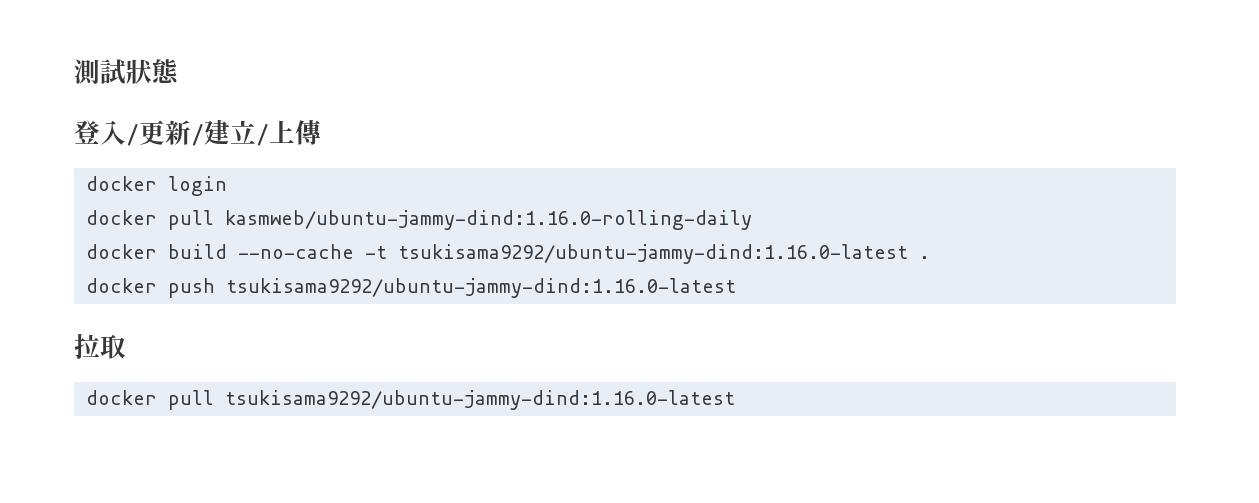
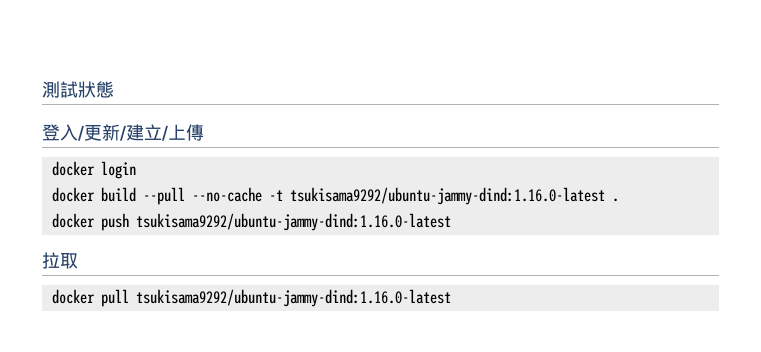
- docker pull kasmweb/ubuntu-jammy-dind:1.16.0-rolling-daily
- docker build --no-cache -t tsukisama9292/ubuntu-jammy-dind:1.16.0-latest .
+ docker build --pull --no-cache -t tsukisama9292/ubuntu-jammy-dind:1.16.0-latest .

